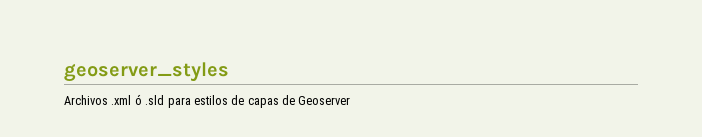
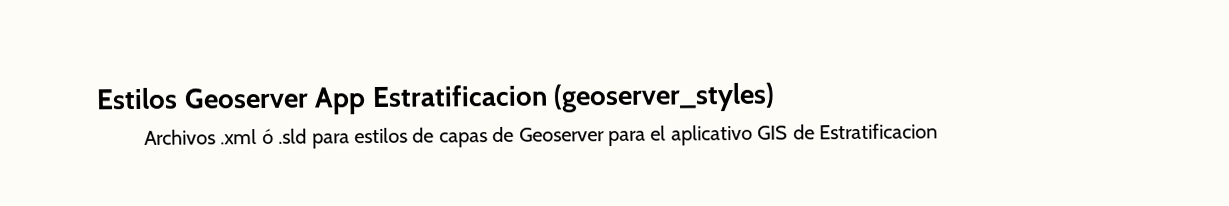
- geoserver_styles
+ Estilos Geoserver App Estratificacion (geoserver_styles)
- Archivos .xml ó .sld para estilos de capas de Geoserver
+ Archivos .xml ó .sld para estilos de capas de Geoserver para el aplicativo GIS de Estratificacion

